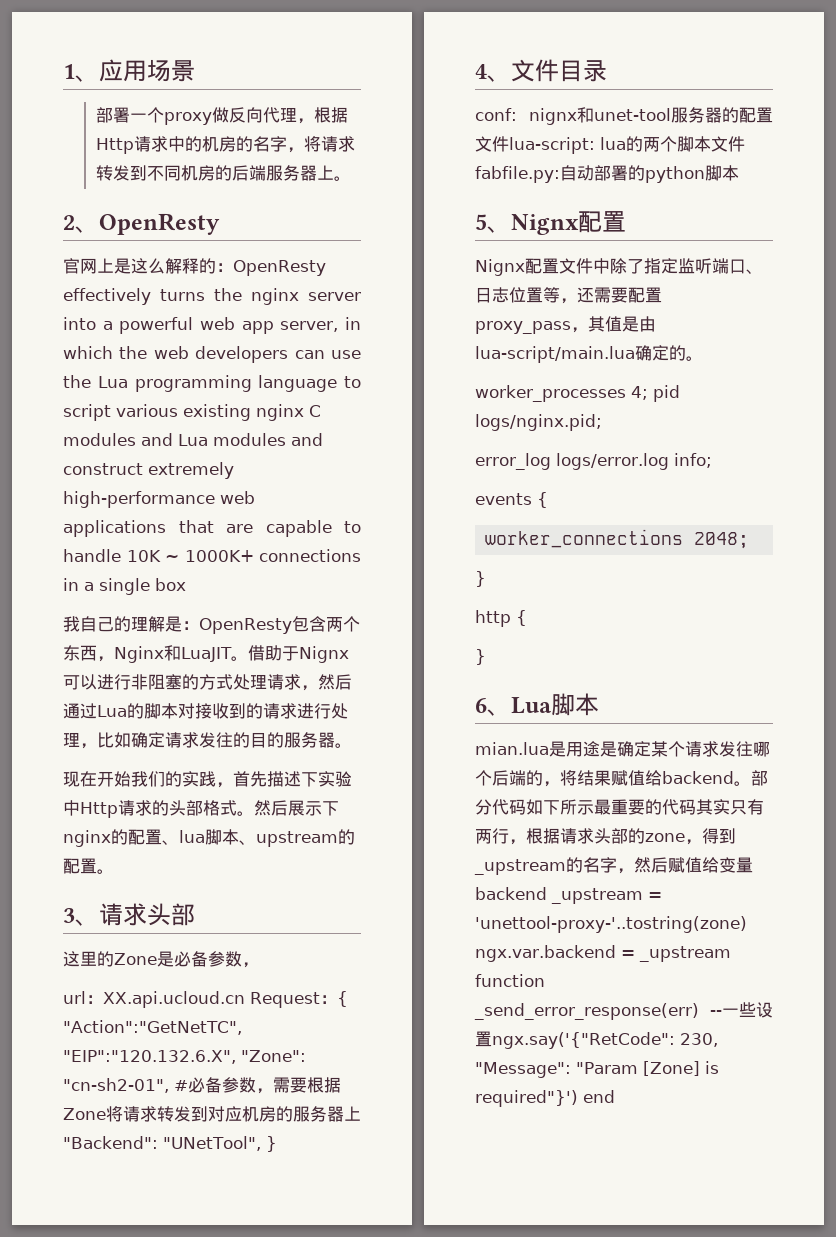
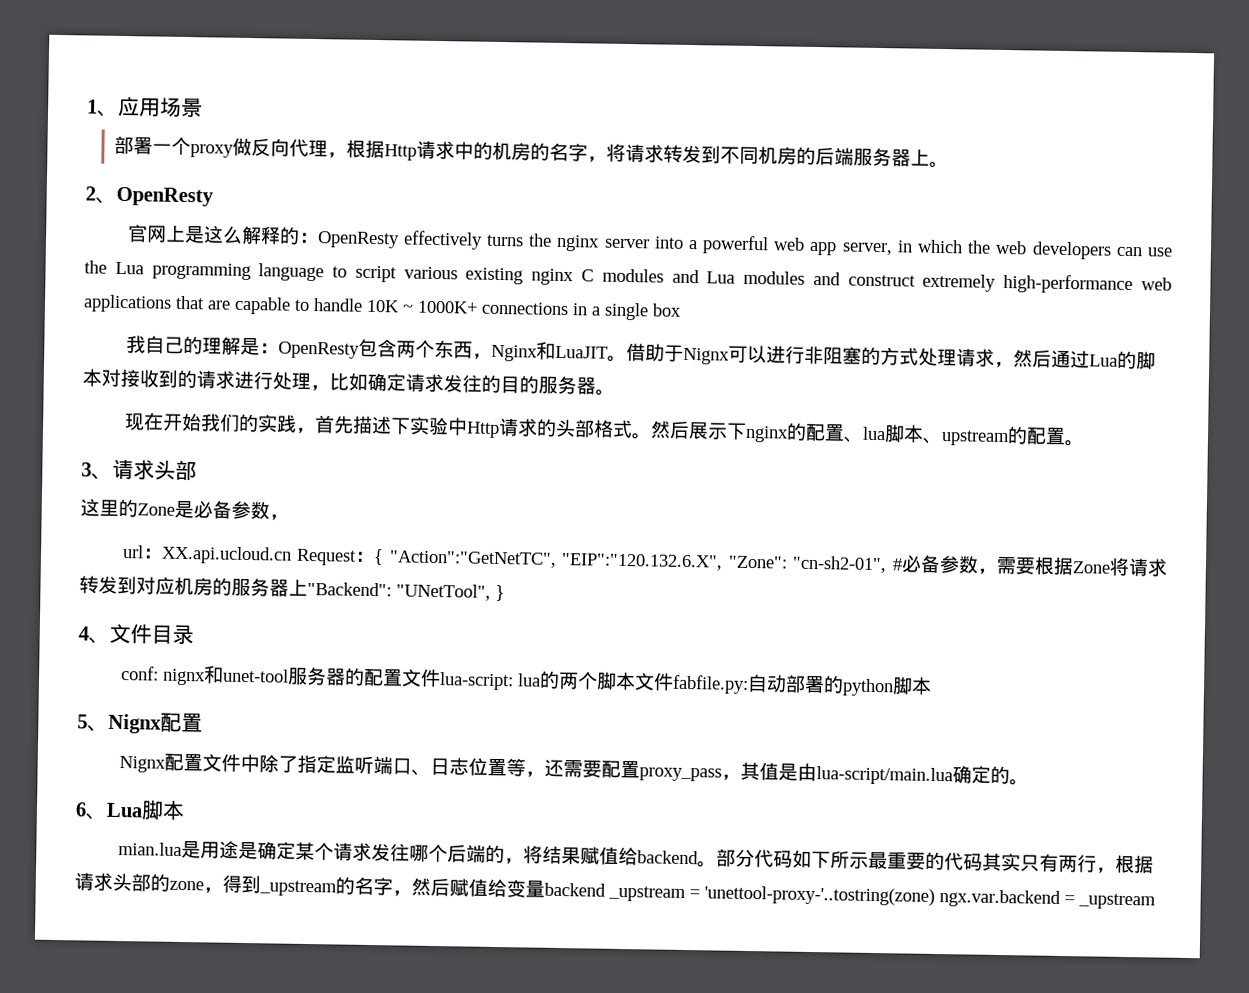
- worker_processes 4; pid logs/nginx.pid;
- error_log logs/error.log info;
- events {
- worker_connections 2048;
- }
- http {
- }
- 部分代码如下所示最重要的代码其实只有两行，根据请求头部的zone，得到_upstream的名字，然后赋值给变量backend _upstream = 'unettool-proxy-'..tostring(zone) ngx.var.backend = _upstream function _send_error_response(err) --一些设置ngx.say('{"RetCode": 230, "Message": "Param [Zone] is required"}') end
+ 部分代码如下所示最重要的代码其实只有两行，根据请求头部的zone，得到_upstream的名字，然后赋值给变量backend _upstream = 'unettool-proxy-'..tostring(zone) ngx.var.backend = _upstream

